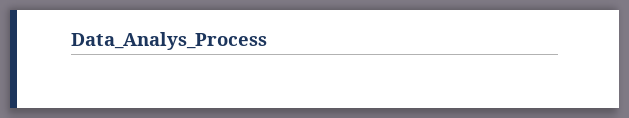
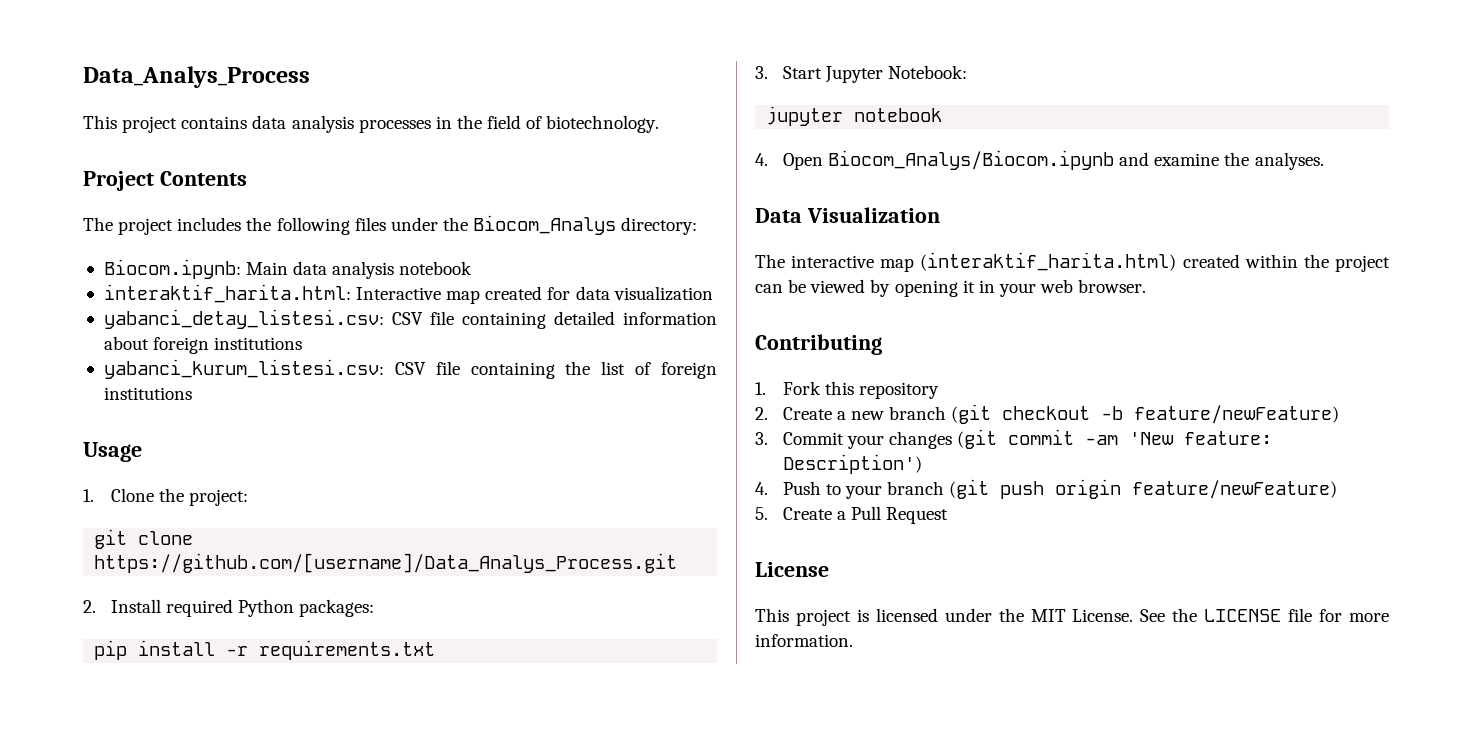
+ This project contains data analysis processes in the field of biotechnology.
+ Project Contents
+ The project includes the following files under the Biocom_Analys directory:
+ Biocom.ipynb: Main data analysis notebook
+ interaktif_harita.html: Interactive map created for data visualization
+ yabanci_detay_listesi.csv: CSV file containing detailed information about foreign institutions
+ yabanci_kurum_listesi.csv: CSV file containing the list of foreign institutions
+ Usage
+ 1. Clone the project:
+ git clone https://github.com/[username]/Data_Analys_Process.git
+ 2. Install required Python packages:
+ pip install -r requirements.txt
+ 3. Start Jupyter Notebook:
+ jupyter notebook
+ 4. Open Biocom_Analys/Biocom.ipynb and examine the analyses.
+ Data Visualization
+ The interactive map (interaktif_harita.html) created within the project can be viewed by opening it in your web browser.
+ Contributing
+ 1. Fork this repository
+ 2. Create a new branch (git checkout -b feature/newFeature)
+ 3. Commit your changes (git commit -am 'New feature: Description')
+ 4. Push to your branch (git push origin feature/newFeature)
+ 5. Create a Pull Request
+ License
+ This project is licensed under the MIT License. See the LICENSE file for more information.

